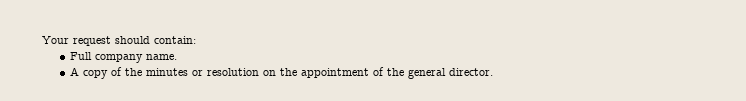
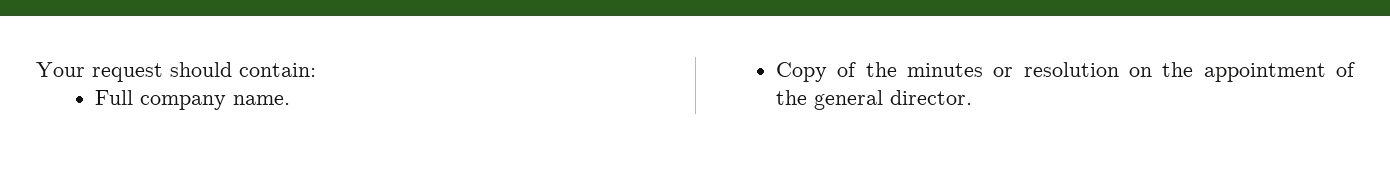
- A copy of the minutes or resolution on the appointment of the general director.
+ Copy of the minutes or resolution on the appointment of the general director.

